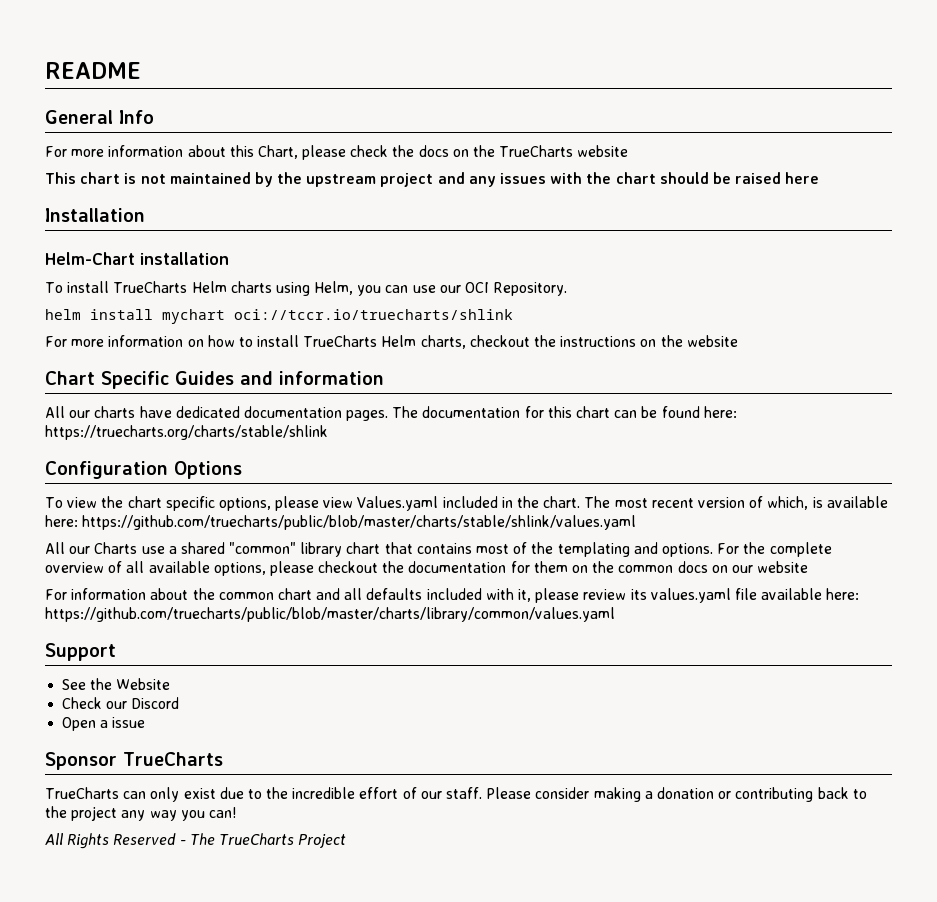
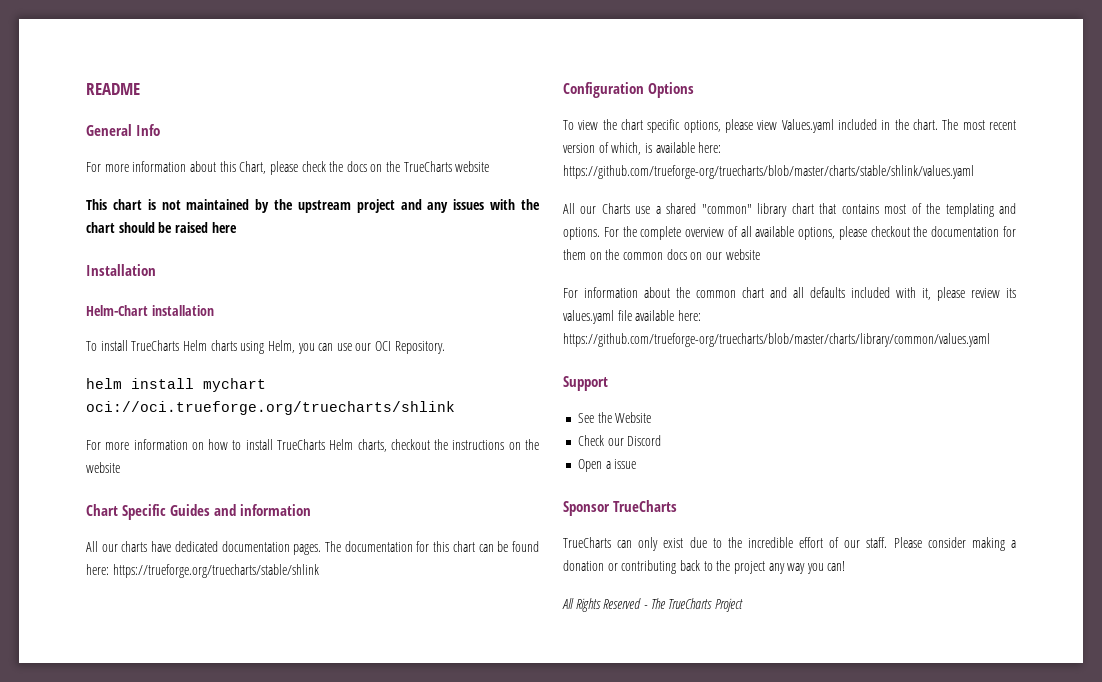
- helm install mychart oci://tccr.io/truecharts/shlink
+ helm install mychart oci://oci.trueforge.org/truecharts/shlink
- The documentation for this chart can be found here: https://truecharts.org/charts/stable/shlink
+ The documentation for this chart can be found here: https://trueforge.org/truecharts/stable/shlink
- The most recent version of which, is available here: https://github.com/truecharts/public/blob/master/charts/stable/shlink/values.yaml
+ The most recent version of which, is available here: https://github.com/trueforge-org/truecharts/blob/master/charts/stable/shlink/values.yaml
- For information about the common chart and all defaults included with it, please review its values.yaml file available here: https://github.com/truecharts/public/blob/master/charts/library/common/values.yaml
+ For information about the common chart and all defaults included with it, please review its values.yaml file available here: https://github.com/trueforge-org/truecharts/blob/master/charts/library/common/values.yaml

